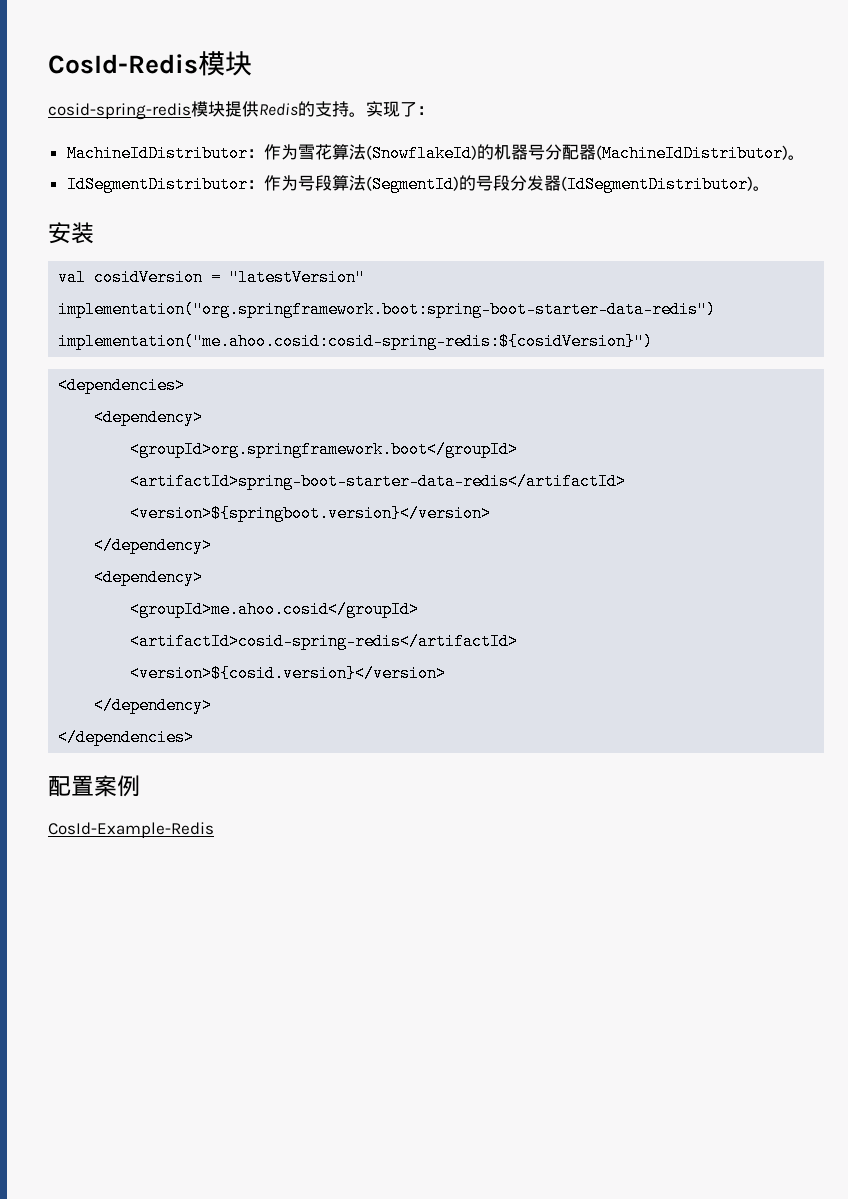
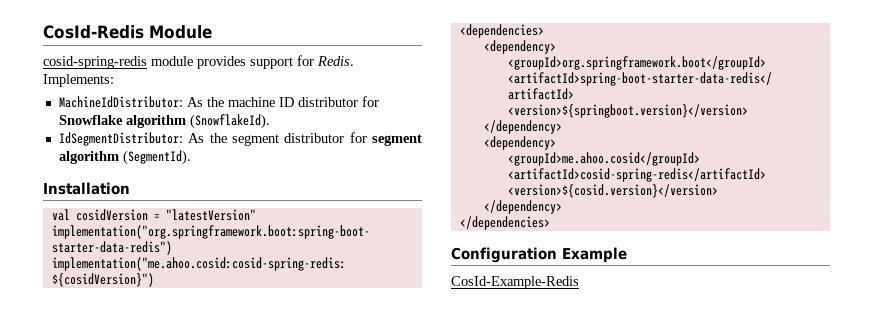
- CosId-Redis模块
+ CosId-Redis Module
- cosid-spring-redis模块提供Redis的支持。实现了：
- MachineIdDistributor：作为雪花算法(SnowflakeId)的机器号分配器(MachineIdDistributor)。
- IdSegmentDistributor：作为号段算法(SegmentId)的号段分发器(IdSegmentDistributor)。
- 安装
+ cosid-spring-redis module provides support for Redis. Implements:
+ MachineIdDistributor: As the machine ID distributor for Snowflake algorithm (SnowflakeId).
+ IdSegmentDistributor: As the segment distributor for segment algorithm (SegmentId).
+ Installation
- 配置案例
+ Configuration Example

